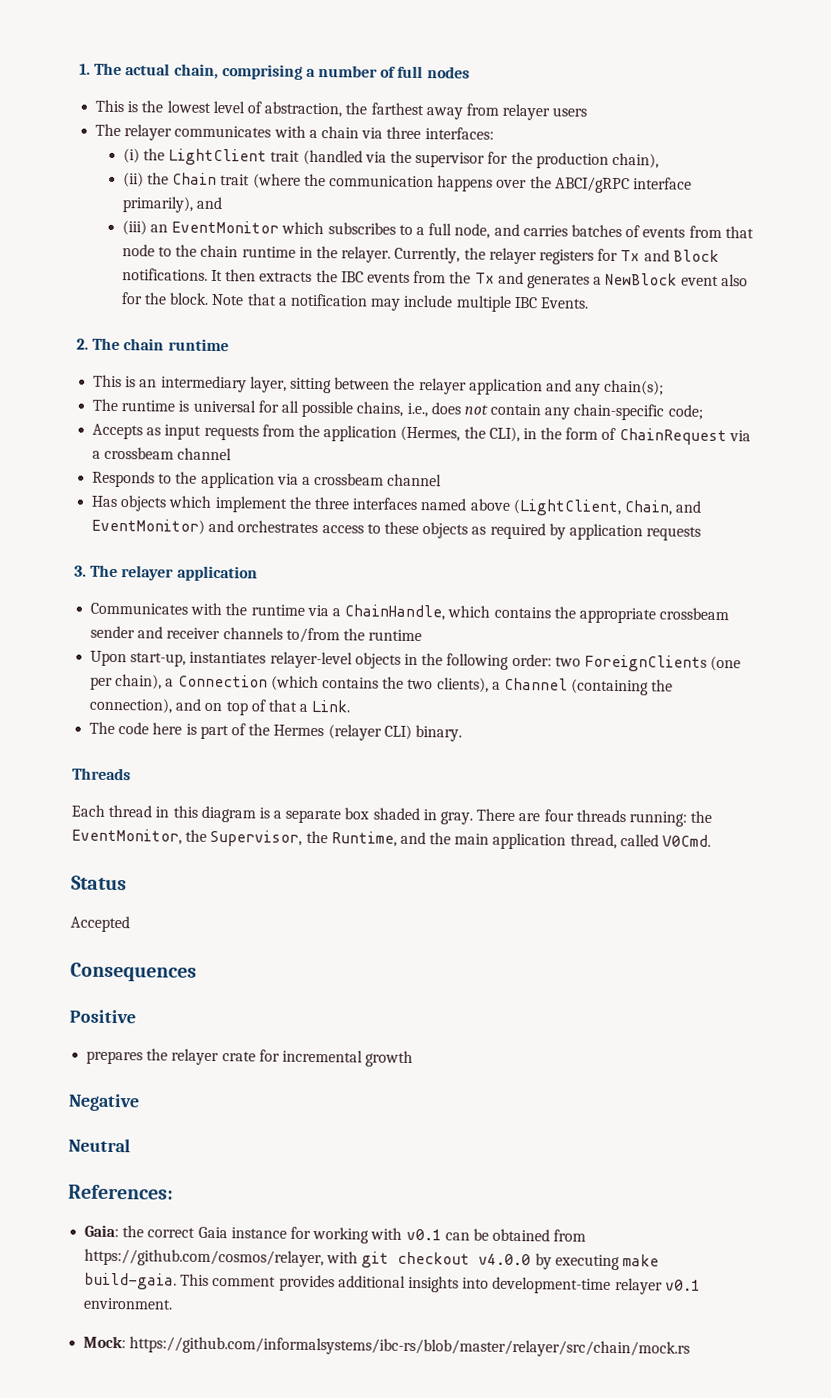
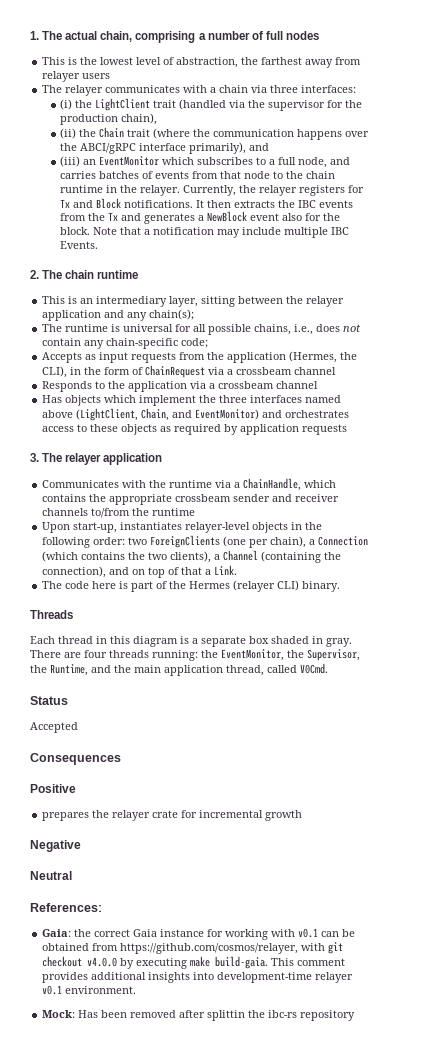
- Mock: https://github.com/informalsystems/ibc-rs/blob/master/relayer/src/chain/mock.rs
+ Mock: Has been removed after splittin the ibc-rs repository

